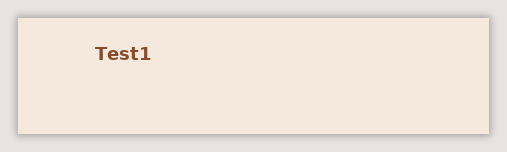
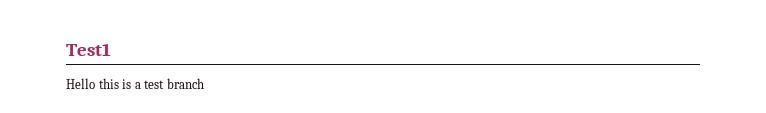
+ Hello this is a test branch

